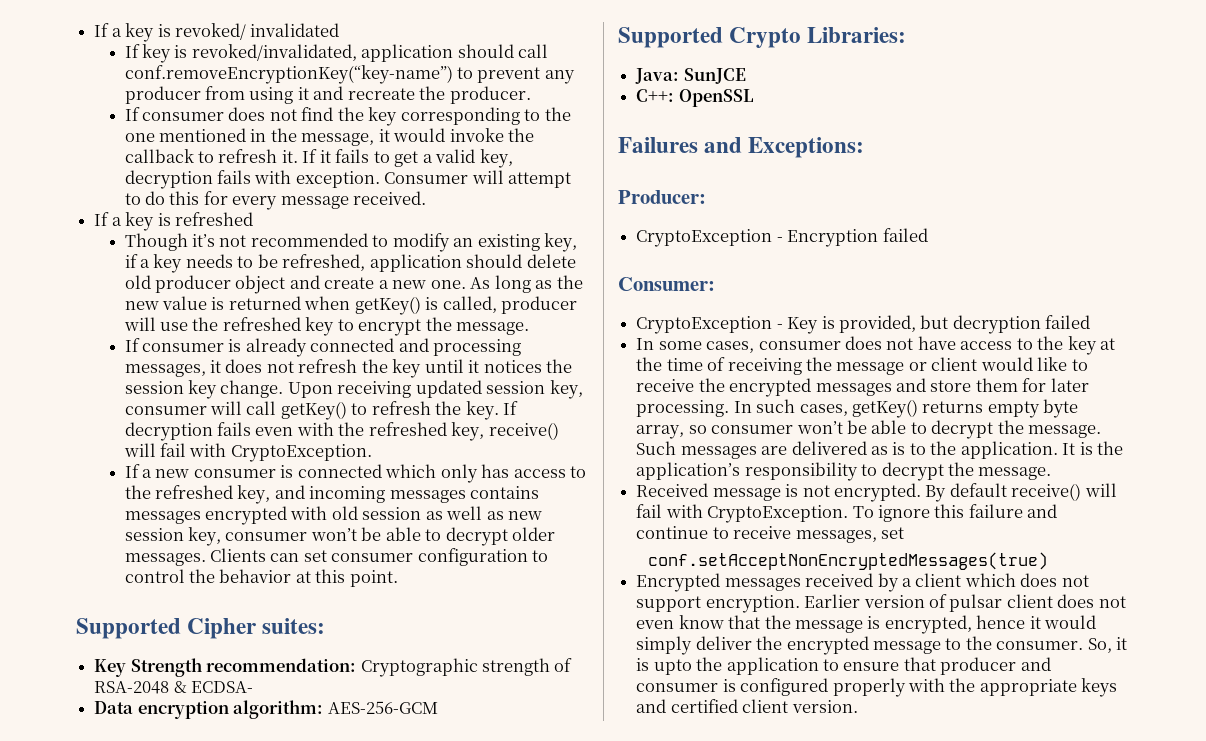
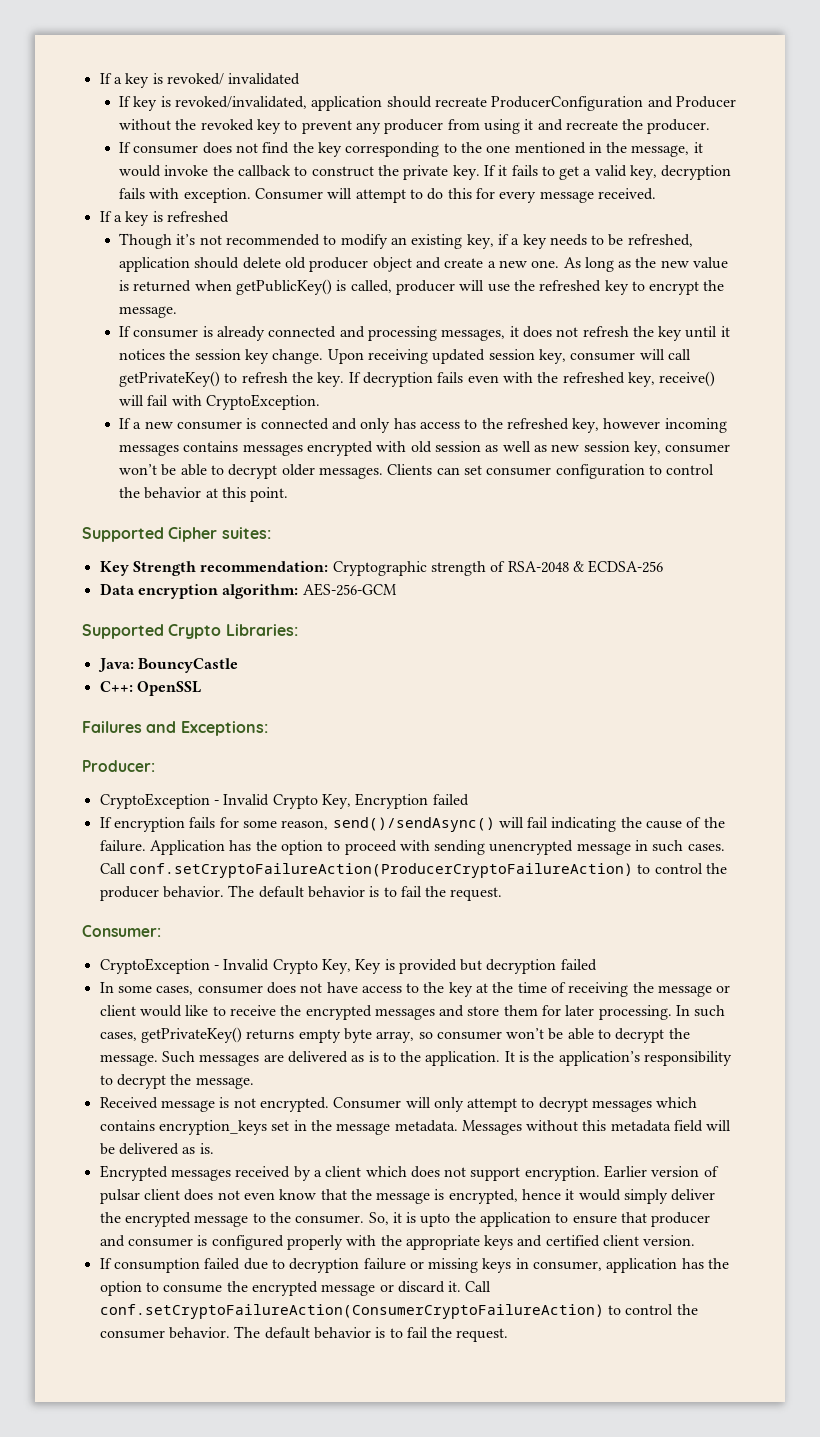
- If key is revoked/invalidated, application should call conf.removeEncryptionKey(“key-name”) to prevent any producer from using it and recreate the producer.
+ If key is revoked/invalidated, application should recreate ProducerConfiguration and Producer without the revoked key to prevent any producer from using it and recreate the producer.
- If consumer does not find the key corresponding to the one mentioned in the message, it would invoke the callback to refresh it.
+ If consumer does not find the key corresponding to the one mentioned in the message, it would invoke the callback to construct the private key.
- As long as the new value is returned when getKey() is called, producer will use the refreshed key to encrypt the message.
+ As long as the new value is returned when getPublicKey() is called, producer will use the refreshed key to encrypt the message.
- Upon receiving updated session key, consumer will call getKey() to refresh the key.
+ Upon receiving updated session key, consumer will call getPrivateKey() to refresh the key.
- If a new consumer is connected which only has access to the refreshed key, and incoming messages contains messages encrypted with old session as well as new session key, consumer won’t be able to decrypt older messages.
+ If a new consumer is connected and only has access to the refreshed key, however incoming messages contains messages encrypted with old session as well as new session key, consumer won’t be able to decrypt older messages.
- Key Strength recommendation: Cryptographic strength of RSA-2048 & ECDSA-
+ Key Strength recommendation: Cryptographic strength of RSA-2048 & ECDSA-256
- Java: SunJCE
+ Java: BouncyCastle
- CryptoException - Encryption failed
+ CryptoException - Invalid Crypto Key, Encryption failed
+ If encryption fails for some reason, send()/sendAsync() will fail indicating the cause of the failure. Application has the option to proceed with sending unencrypted message in such cases. Call conf.setCryptoFailureAction(ProducerCryptoFailureAction) to control the producer behavior. The default behavior is to fail the request.
- CryptoException - Key is provided, but decryption failed
+ CryptoException - Invalid Crypto Key, Key is provided but decryption failed
- In such cases, getKey() returns empty byte array, so consumer won’t be able to decrypt the message.
+ In such cases, getPrivateKey() returns empty byte array, so consumer won’t be able to decrypt the message.
- By default receive() will fail with CryptoException. To ignore this failure and continue to receive messages, set
- conf.setAcceptNonEncryptedMessages(true)
+ Consumer will only attempt to decrypt messages which contains encryption_keys set in the message metadata. Messages without this metadata field will be delivered as is.
+ If consumption failed due to decryption failure or missing keys in consumer, application has the option to consume the encrypted message or discard it. Call conf.setCryptoFailureAction(ConsumerCryptoFailureAction) to control the consumer behavior. The default behavior is to fail the request.

